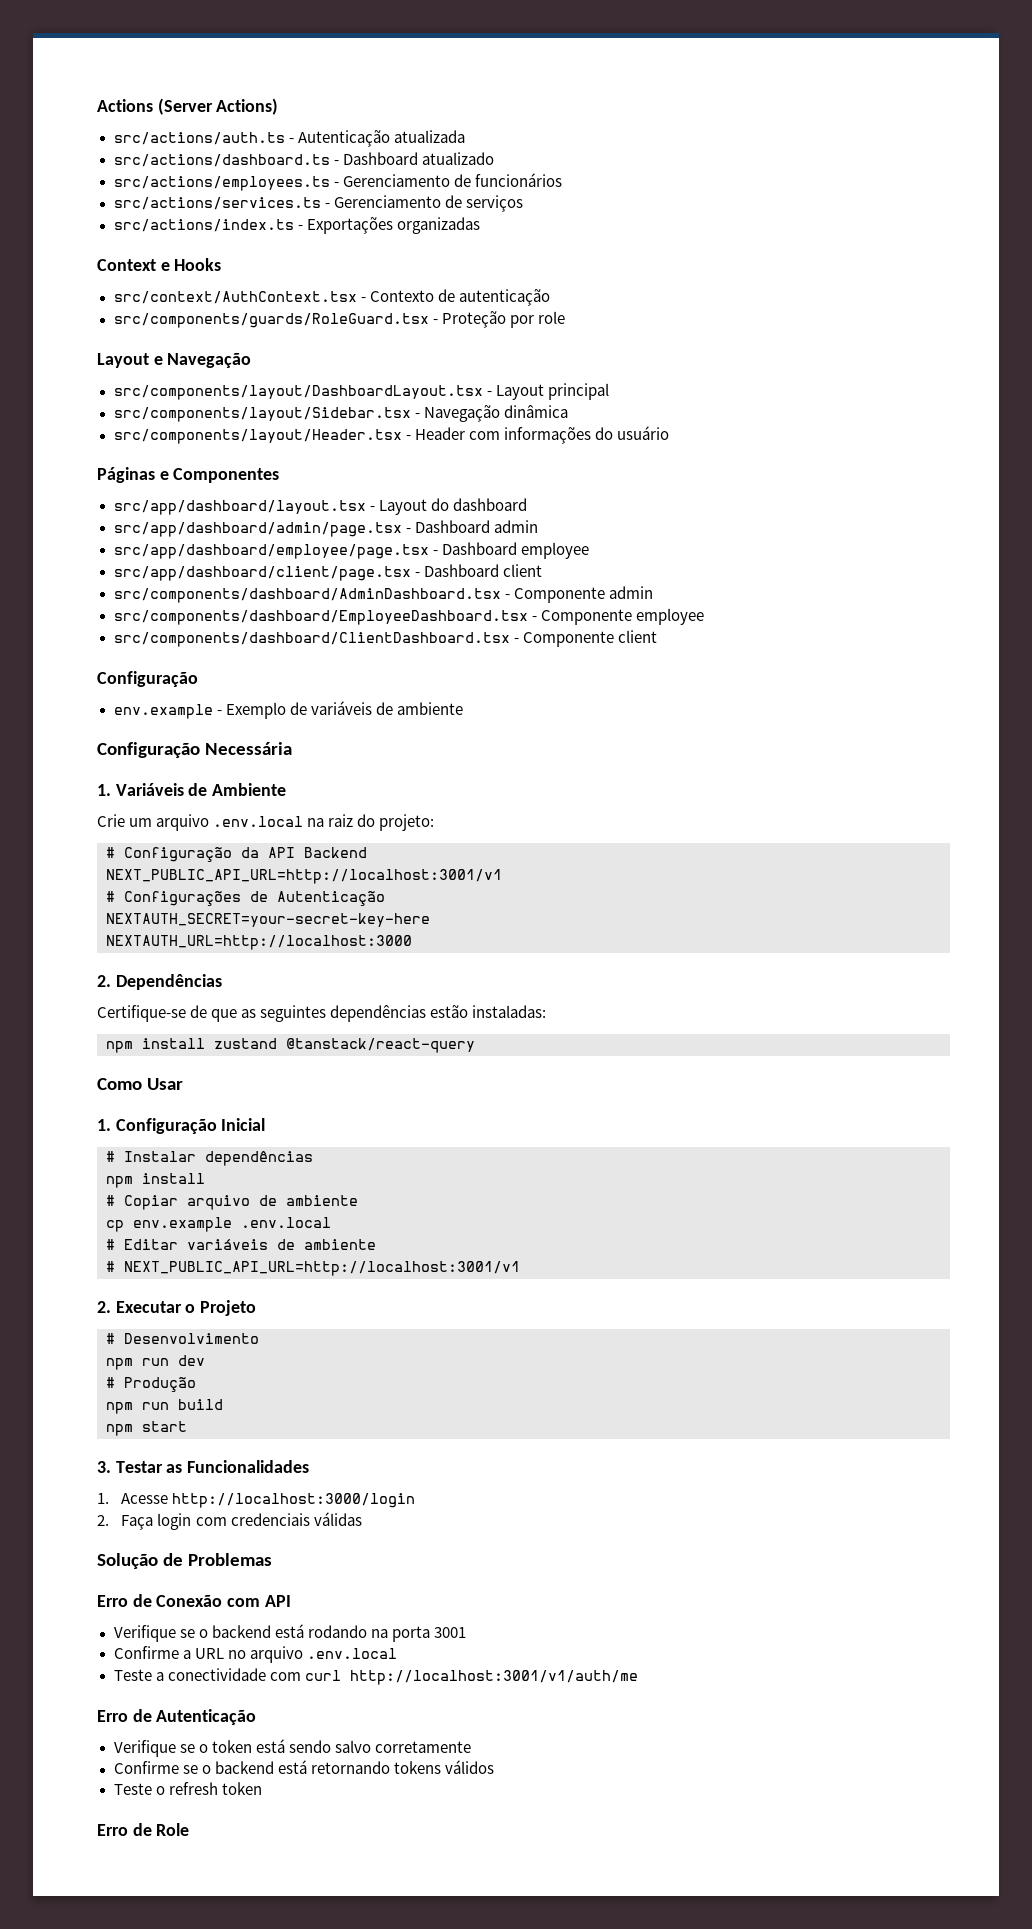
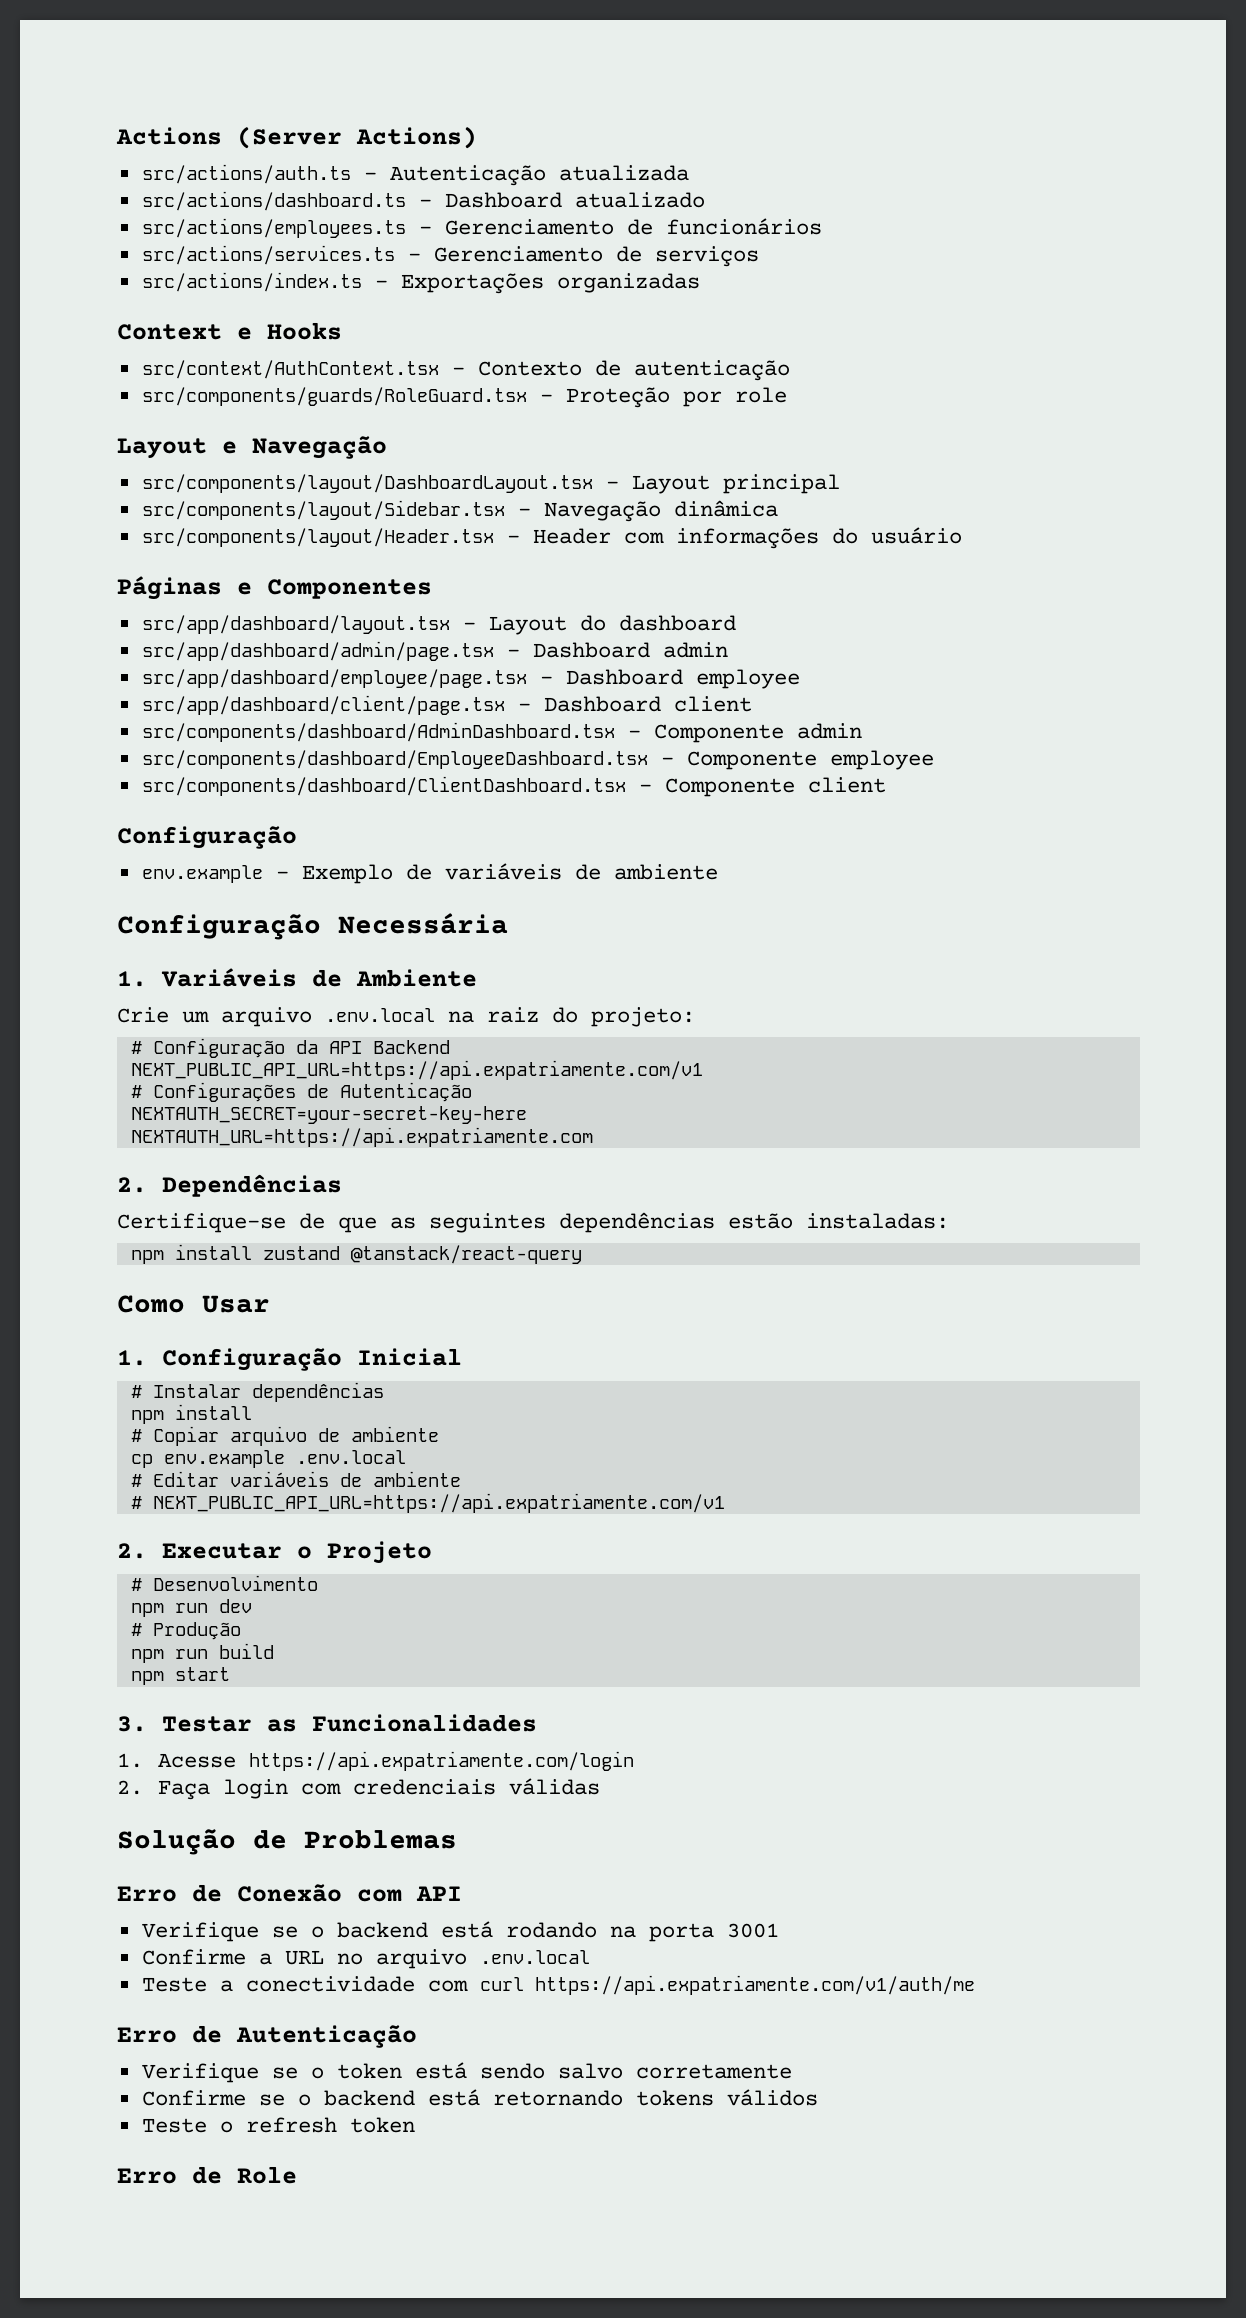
  # Configuração da API Backend
- NEXT_PUBLIC_API_URL=http://localhost:3001/v1
+ NEXT_PUBLIC_API_URL=https://api.expatriamente.com/v1
- NEXTAUTH_URL=http://localhost:3000
+ NEXTAUTH_URL=https://api.expatriamente.com
- # NEXT_PUBLIC_API_URL=http://localhost:3001/v1
+ # NEXT_PUBLIC_API_URL=https://api.expatriamente.com/v1
- 1. Acesse http://localhost:3000/login
+ 1. Acesse https://api.expatriamente.com/login
- Teste a conectividade com curl http://localhost:3001/v1/auth/me
+ Teste a conectividade com curl https://api.expatriamente.com/v1/auth/me

